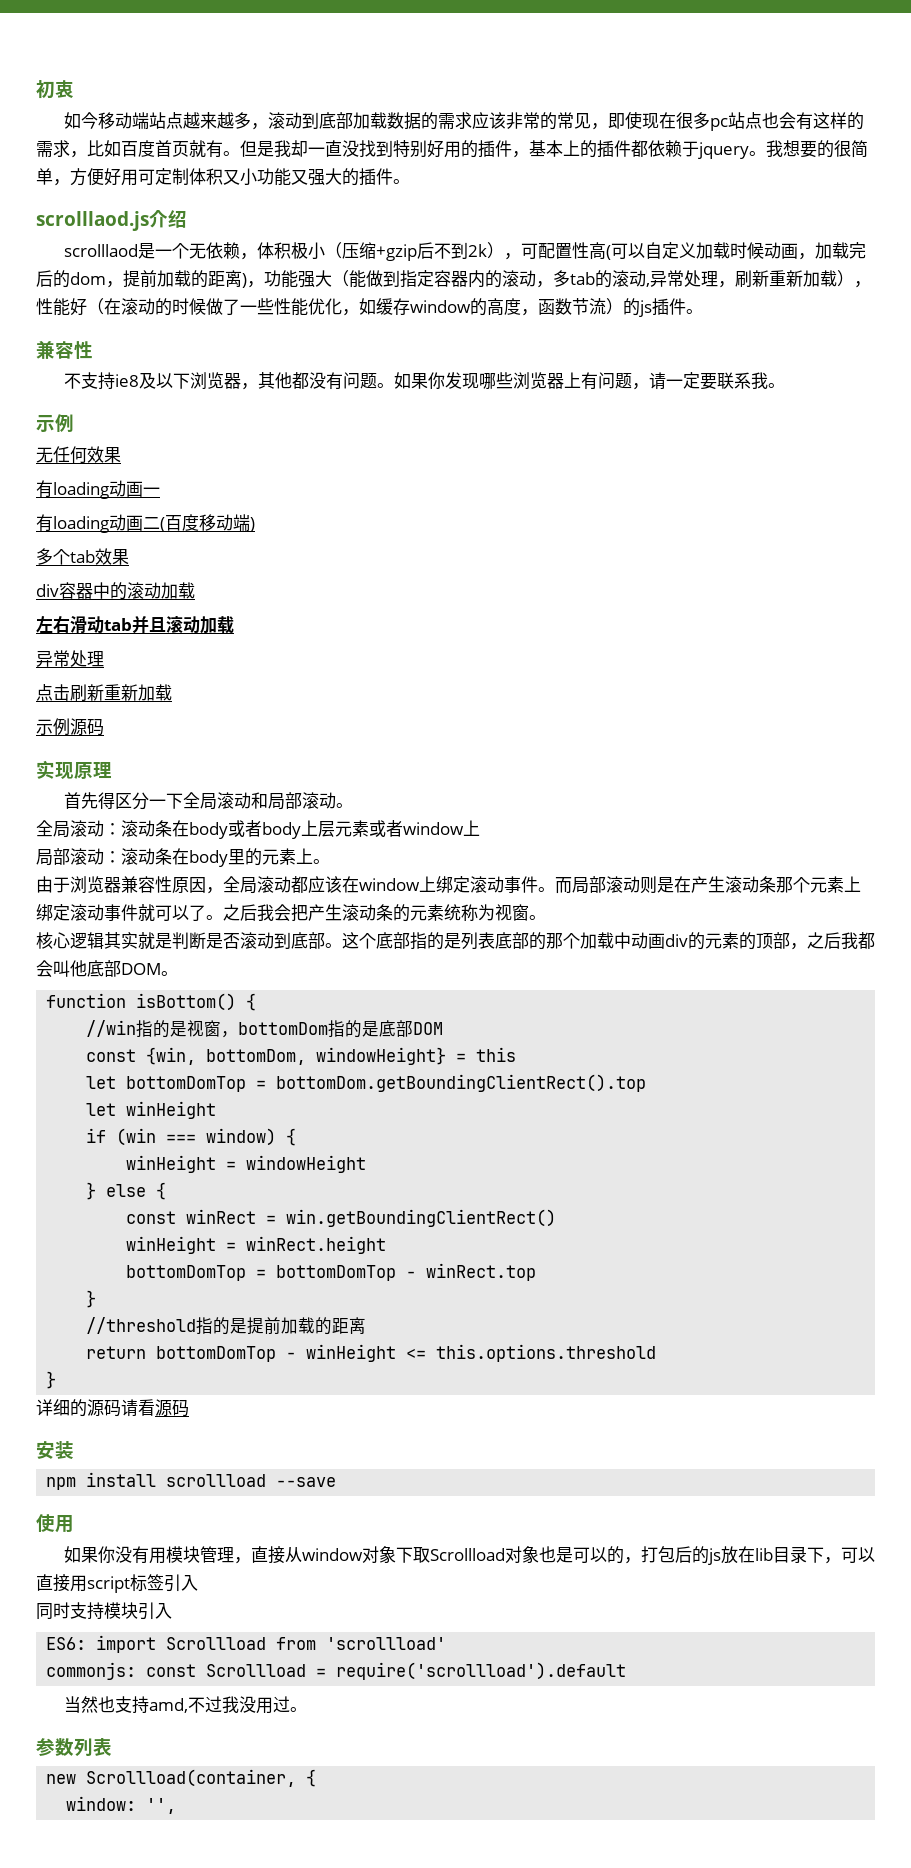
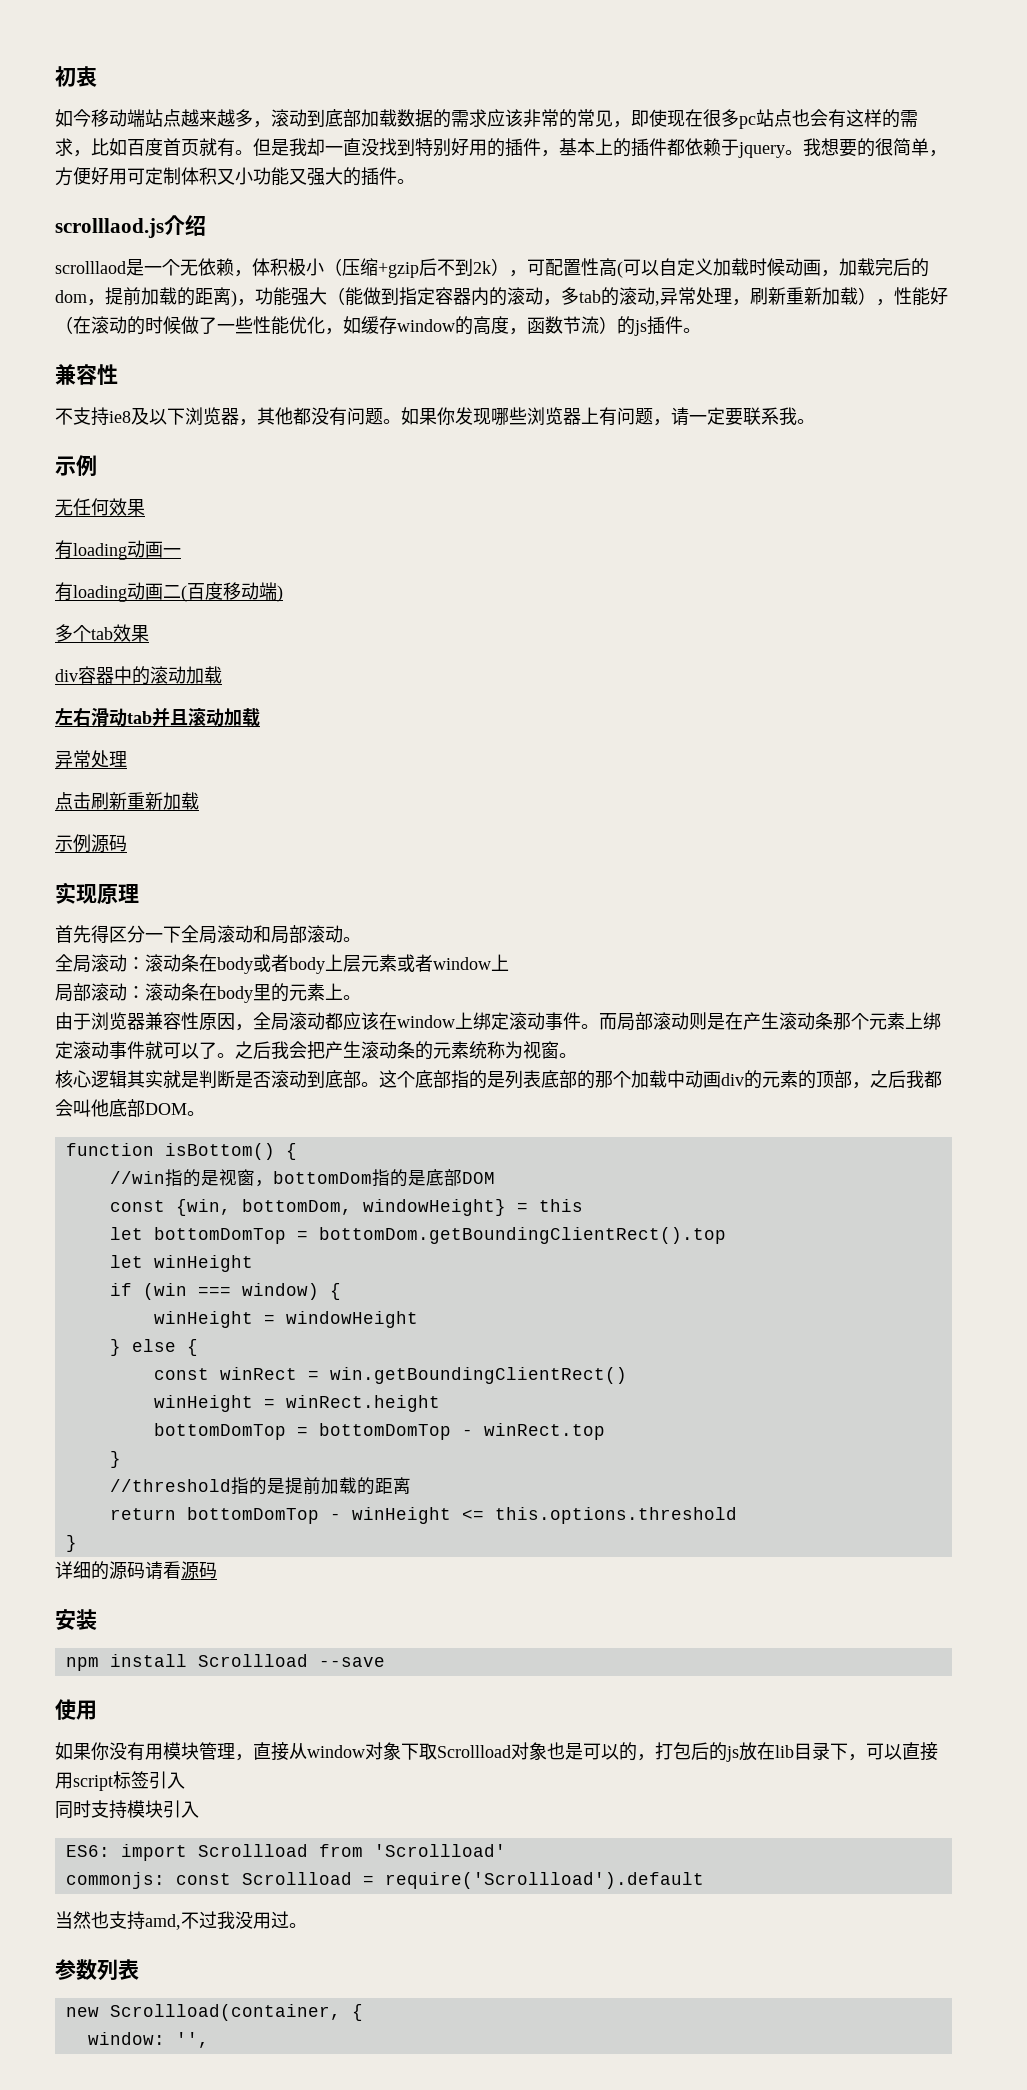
- npm install scrollload --save
+ npm install Scrollload --save
- ES6: import Scrollload from 'scrollload'
+ ES6: import Scrollload from 'Scrollload'
- commonjs: const Scrollload = require('scrollload').default
+ commonjs: const Scrollload = require('Scrollload').default

